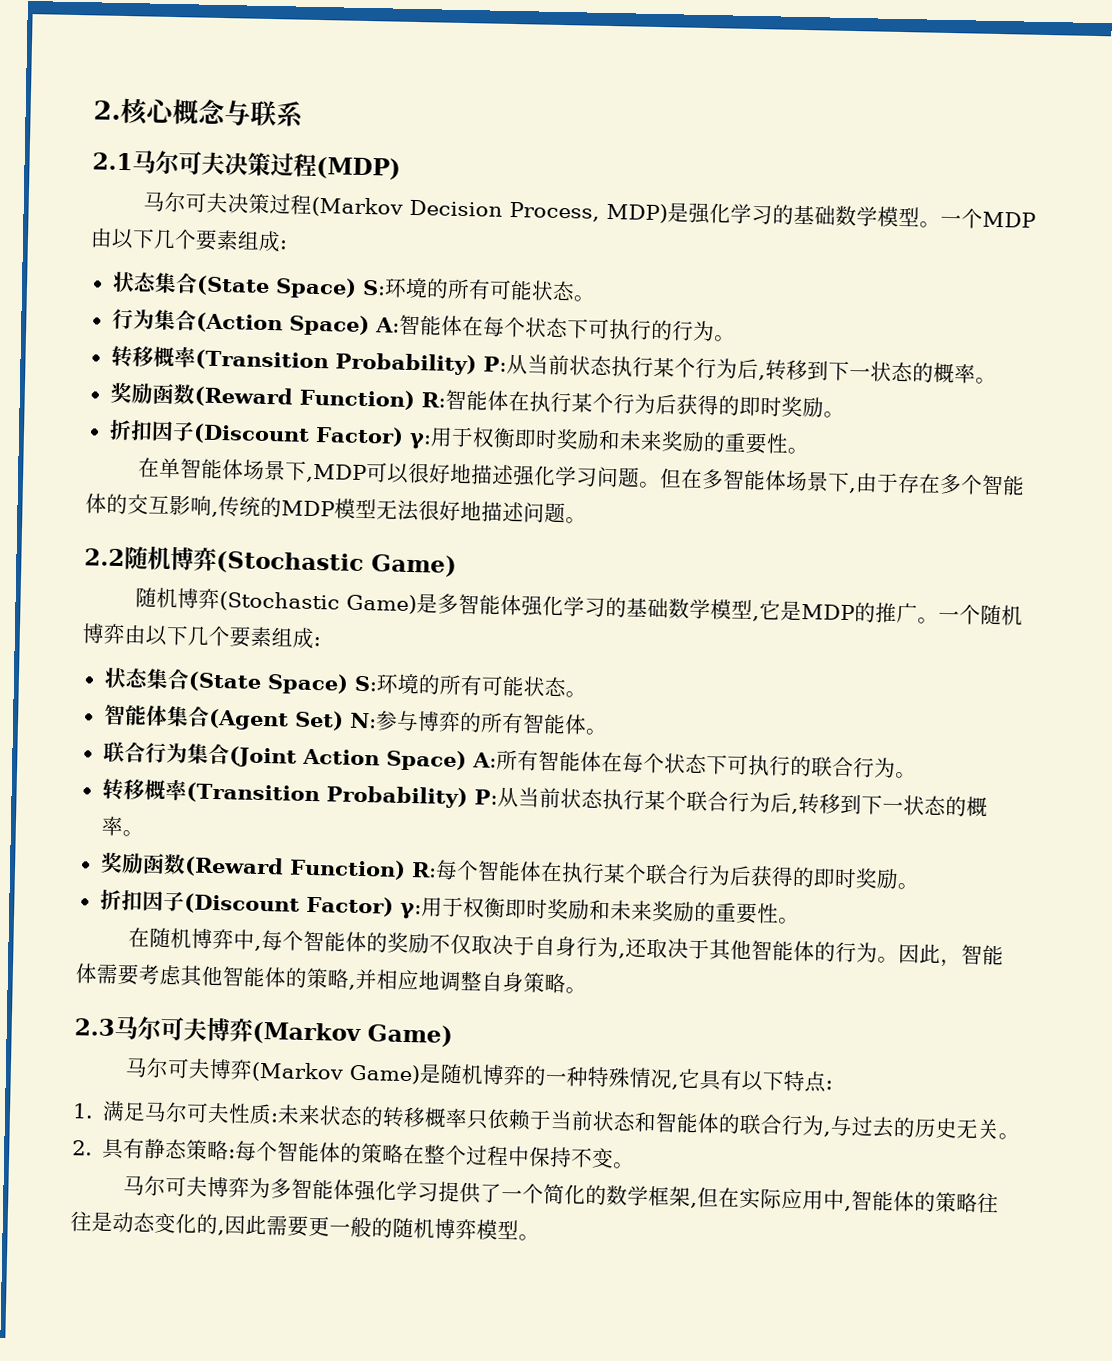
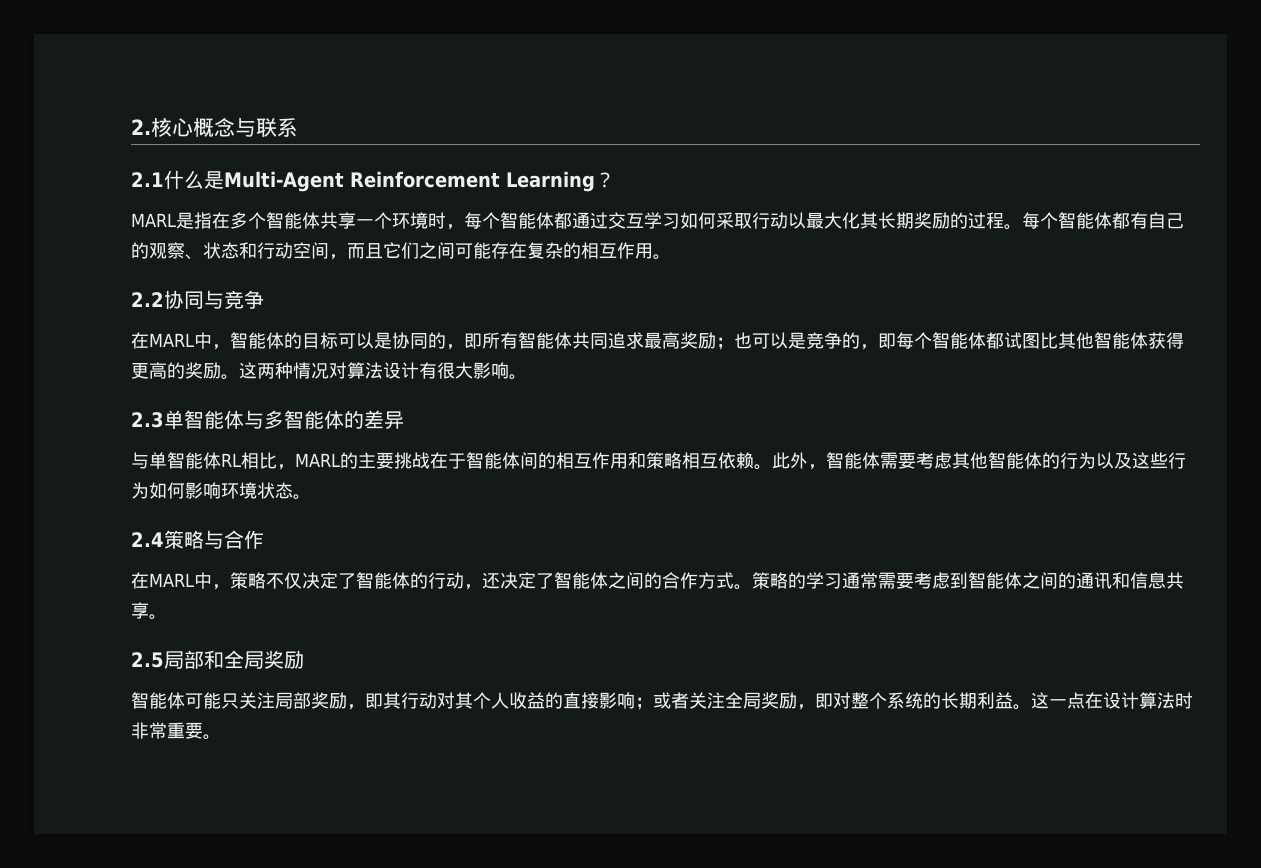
- 2.1马尔可夫决策过程(MDP)
- 马尔可夫决策过程(Markov Decision Process, MDP)是强化学习的基础数学模型。一个MDP由以下几个要素组成:
- 状态集合(State Space) S:环境的所有可能状态。
- 行为集合(Action Space) A:智能体在每个状态下可执行的行为。
- 转移概率(Transition Probability) P:从当前状态执行某个行为后,转移到下一状态的概率。
- 奖励函数(Reward Function) R:智能体在执行某个行为后获得的即时奖励。
- 折扣因子(Discount Factor) γ:用于权衡即时奖励和未来奖励的重要性。
- 在单智能体场景下,MDP可以很好地描述强化学习问题。但在多智能体场景下,由于存在多个智能体的交互影响,传统的MDP模型无法很好地描述问题。
- 2.2随机博弈(Stochastic Game)
- 随机博弈(Stochastic Game)是多智能体强化学习的基础数学模型,它是MDP的推广。一个随机博弈由以下几个要素组成:
- 状态集合(State Space) S:环境的所有可能状态。
- 智能体集合(Agent Set) N:参与博弈的所有智能体。
- 联合行为集合(Joint Action Space) A:所有智能体在每个状态下可执行的联合行为。
- 转移概率(Transition Probability) P:从当前状态执行某个联合行为后,转移到下一状态的概率。
- 奖励函数(Reward Function) R:每个智能体在执行某个联合行为后获得的即时奖励。
- 折扣因子(Discount Factor) γ:用于权衡即时奖励和未来奖励的重要性。
- 在随机博弈中,每个智能体的奖励不仅取决于自身行为,还取决于其他智能体的行为。因此，智能体需要考虑其他智能体的策略,并相应地调整自身策略。
- 2.3马尔可夫博弈(Markov Game)
- 马尔可夫博弈(Markov Game)是随机博弈的一种特殊情况,它具有以下特点:
- 1.满足马尔可夫性质:未来状态的转移概率只依赖于当前状态和智能体的联合行为,与过去的历史无关。
- 2.具有静态策略:每个智能体的策略在整个过程中保持不变。
- 马尔可夫博弈为多智能体强化学习提供了一个简化的数学框架,但在实际应用中,智能体的策略往往是动态变化的,因此需要更一般的随机博弈模型。
+ 2.1什么是Multi-Agent Reinforcement Learning？
+ MARL是指在多个智能体共享一个环境时，每个智能体都通过交互学习如何采取行动以最大化其长期奖励的过程。每个智能体都有自己的观察、状态和行动空间，而且它们之间可能存在复杂的相互作用。
+ 2.2协同与竞争
+ 在MARL中，智能体的目标可以是协同的，即所有智能体共同追求最高奖励；也可以是竞争的，即每个智能体都试图比其他智能体获得更高的奖励。这两种情况对算法设计有很大影响。
+ 2.3单智能体与多智能体的差异
+ 与单智能体RL相比，MARL的主要挑战在于智能体间的相互作用和策略相互依赖。此外，智能体需要考虑其他智能体的行为以及这些行为如何影响环境状态。
+ 2.4策略与合作
+ 在MARL中，策略不仅决定了智能体的行动，还决定了智能体之间的合作方式。策略的学习通常需要考虑到智能体之间的通讯和信息共享。
+ 2.5局部和全局奖励
+ 智能体可能只关注局部奖励，即其行动对其个人收益的直接影响；或者关注全局奖励，即对整个系统的长期利益。这一点在设计算法时非常重要。

